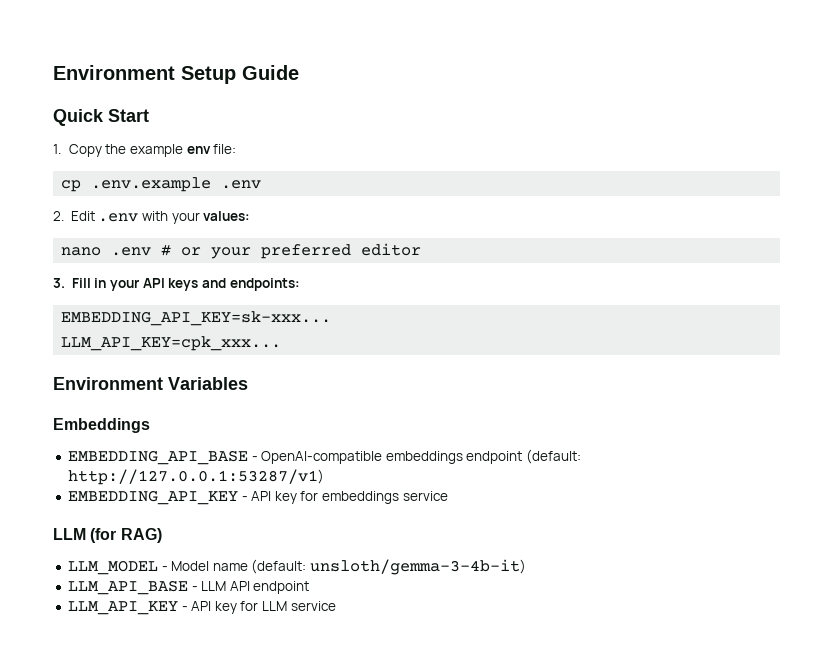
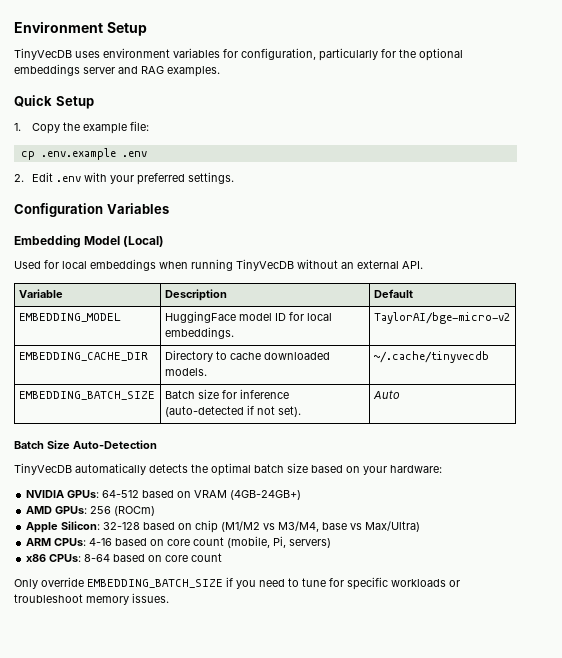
- Environment Setup Guide
+ Environment Setup
+ TinyVecDB uses environment variables for configuration, particularly for the optional embeddings server and RAG examples.
- Quick Start
+ Quick Setup
- 1. Copy the example env file:
+ 1. Copy the example file:
- 2. Edit .env with your values:
- nano .env # or your preferred editor
- 3. Fill in your API keys and endpoints:
- EMBEDDING_API_KEY=sk-xxx...
- LLM_API_KEY=cpk_xxx...
- Environment Variables
- Embeddings
- EMBEDDING_API_BASE - OpenAI-compatible embeddings endpoint (default: http://127.0.0.1:53287/v1)
- EMBEDDING_API_KEY - API key for embeddings service
- LLM (for RAG)
- LLM_MODEL - Model name (default: unsloth/gemma-3-4b-it)
- LLM_API_BASE - LLM API endpoint
- LLM_API_KEY - API key for LLM service
+ 2. Edit .env with your preferred settings.
+ Configuration Variables
+ Embedding Model (Local)
+ Used for local embeddings when running TinyVecDB without an external API.
+ Variable | Description | Default
+ EMBEDDING_MODEL | HuggingFace model ID for local embeddings. | TaylorAI/bge-micro-v2
+ EMBEDDING_CACHE_DIR | Directory to cache downloaded models. | ~/.cache/tinyvecdb
+ EMBEDDING_BATCH_SIZE | Batch size for inference (auto-detected if not set). | Auto
+ Batch Size Auto-Detection
+ TinyVecDB automatically detects the optimal batch size based on your hardware:
+ NVIDIA GPUs: 64-512 based on VRAM (4GB-24GB+)
+ AMD GPUs: 256 (ROCm)
+ Apple Silicon: 32-128 based on chip (M1/M2 vs M3/M4, base vs Max/Ultra)
+ ARM CPUs: 4-16 based on core count (mobile, Pi, servers)
+ x86 CPUs: 8-64 based on core count
+ Only override EMBEDDING_BATCH_SIZE if you need to tune for specific workloads or troubleshoot memory issues.

